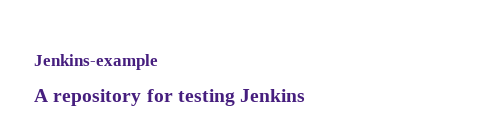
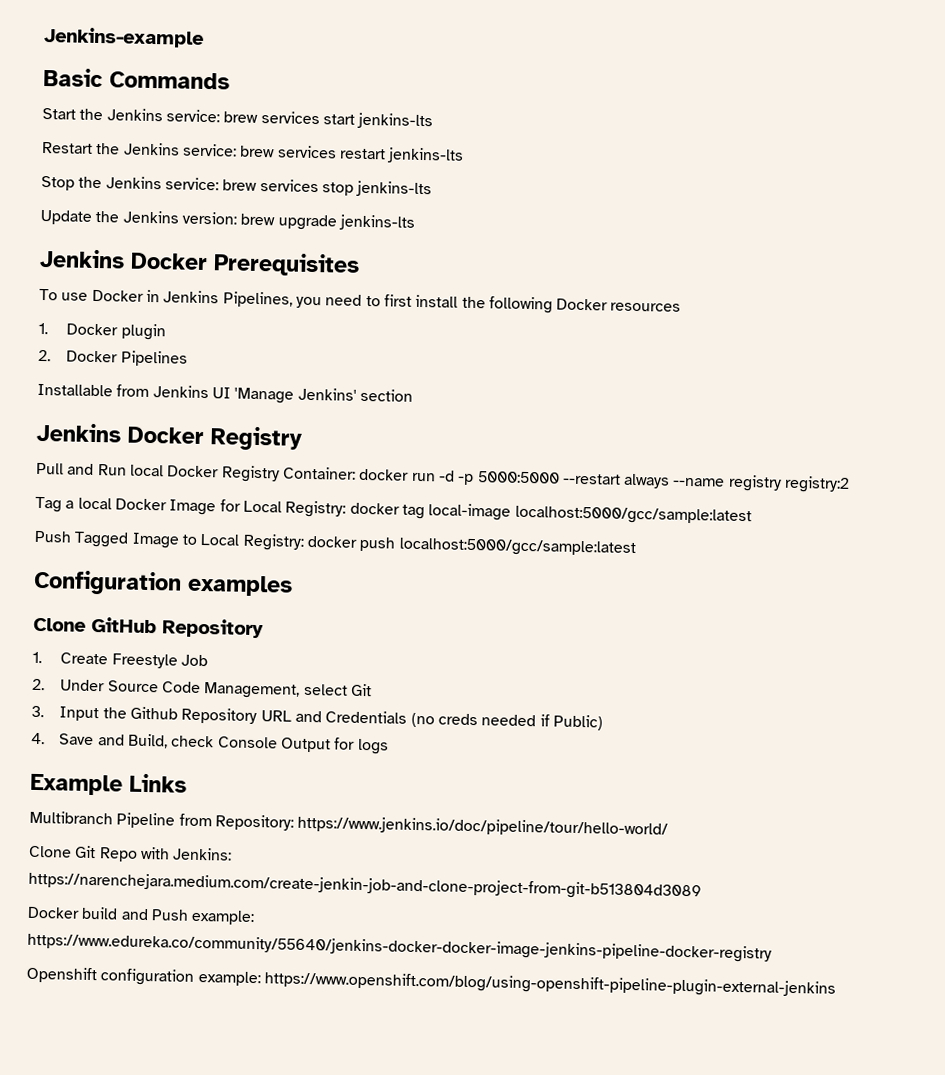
- A repository for testing Jenkins
+ Basic Commands
+ Start the Jenkins service: brew services start jenkins-lts
+ Restart the Jenkins service: brew services restart jenkins-lts
+ Stop the Jenkins service: brew services stop jenkins-lts
+ Update the Jenkins version: brew upgrade jenkins-lts
+ Jenkins Docker Prerequisites
+ To use Docker in Jenkins Pipelines, you need to first install the following Docker resources
+ 1. Docker plugin
+ 2. Docker Pipelines
+ Installable from Jenkins UI 'Manage Jenkins' section
+ Jenkins Docker Registry
+ Pull and Run local Docker Registry Container: docker run -d -p 5000:5000 --restart always --name registry registry:2
+ Tag a local Docker Image for Local Registry: docker tag local-image localhost:5000/gcc/sample:latest
+ Push Tagged Image to Local Registry: docker push localhost:5000/gcc/sample:latest
+ Configuration examples
+ Clone GitHub Repository
+ 1. Create Freestyle Job
+ 2. Under Source Code Management, select Git
+ 3. Input the Github Repository URL and Credentials (no creds needed if Public)
+ 4. Save and Build, check Console Output for logs
+ Example Links
+ Multibranch Pipeline from Repository: https://www.jenkins.io/doc/pipeline/tour/hello-world/
+ Clone Git Repo with Jenkins: https://narenchejara.medium.com/create-jenkin-job-and-clone-project-from-git-b513804d3089
+ Docker build and Push example: https://www.edureka.co/community/55640/jenkins-docker-docker-image-jenkins-pipeline-docker-registry
+ Openshift configuration example: https://www.openshift.com/blog/using-openshift-pipeline-plugin-external-jenkins

